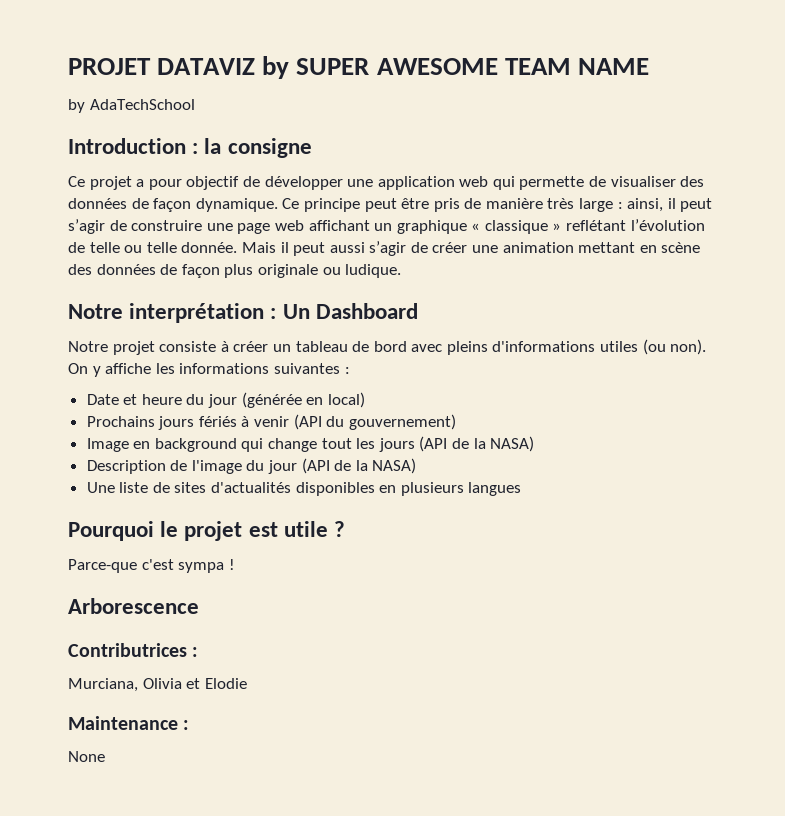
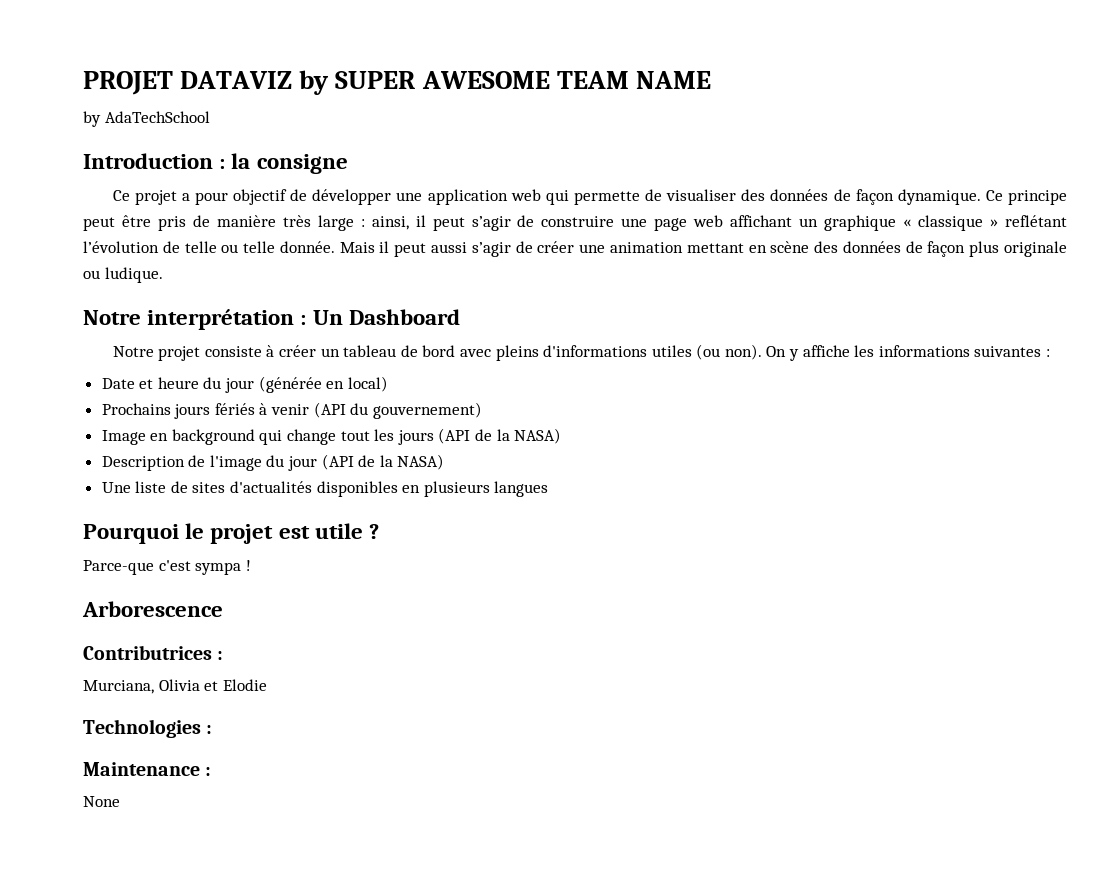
+ Technologies :

